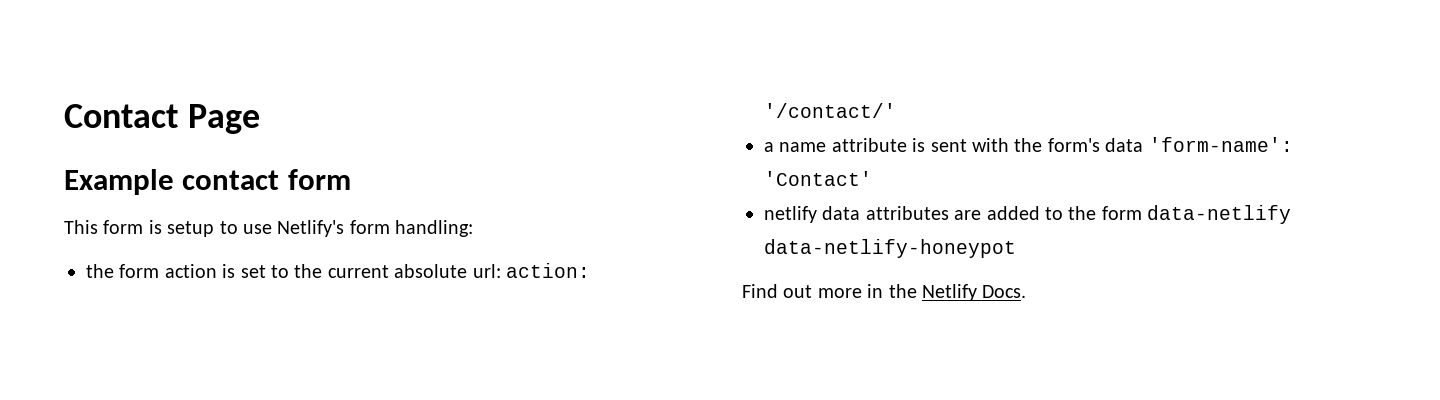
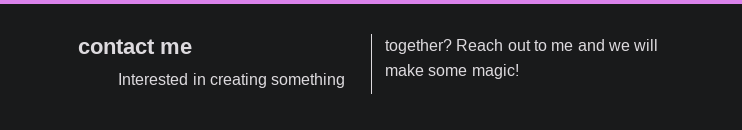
- Contact Page
- Example contact form
- This form is setup to use Netlify's form handling:
- the form action is set to the current absolute url: action: '/contact/'
- a name attribute is sent with the form's data 'form-name': 'Contact'
- netlify data attributes are added to the form data-netlify data-netlify-honeypot
- Find out more in the Netlify Docs.
+ contact me
+ Interested in creating something together? Reach out to me and we will make some magic!

